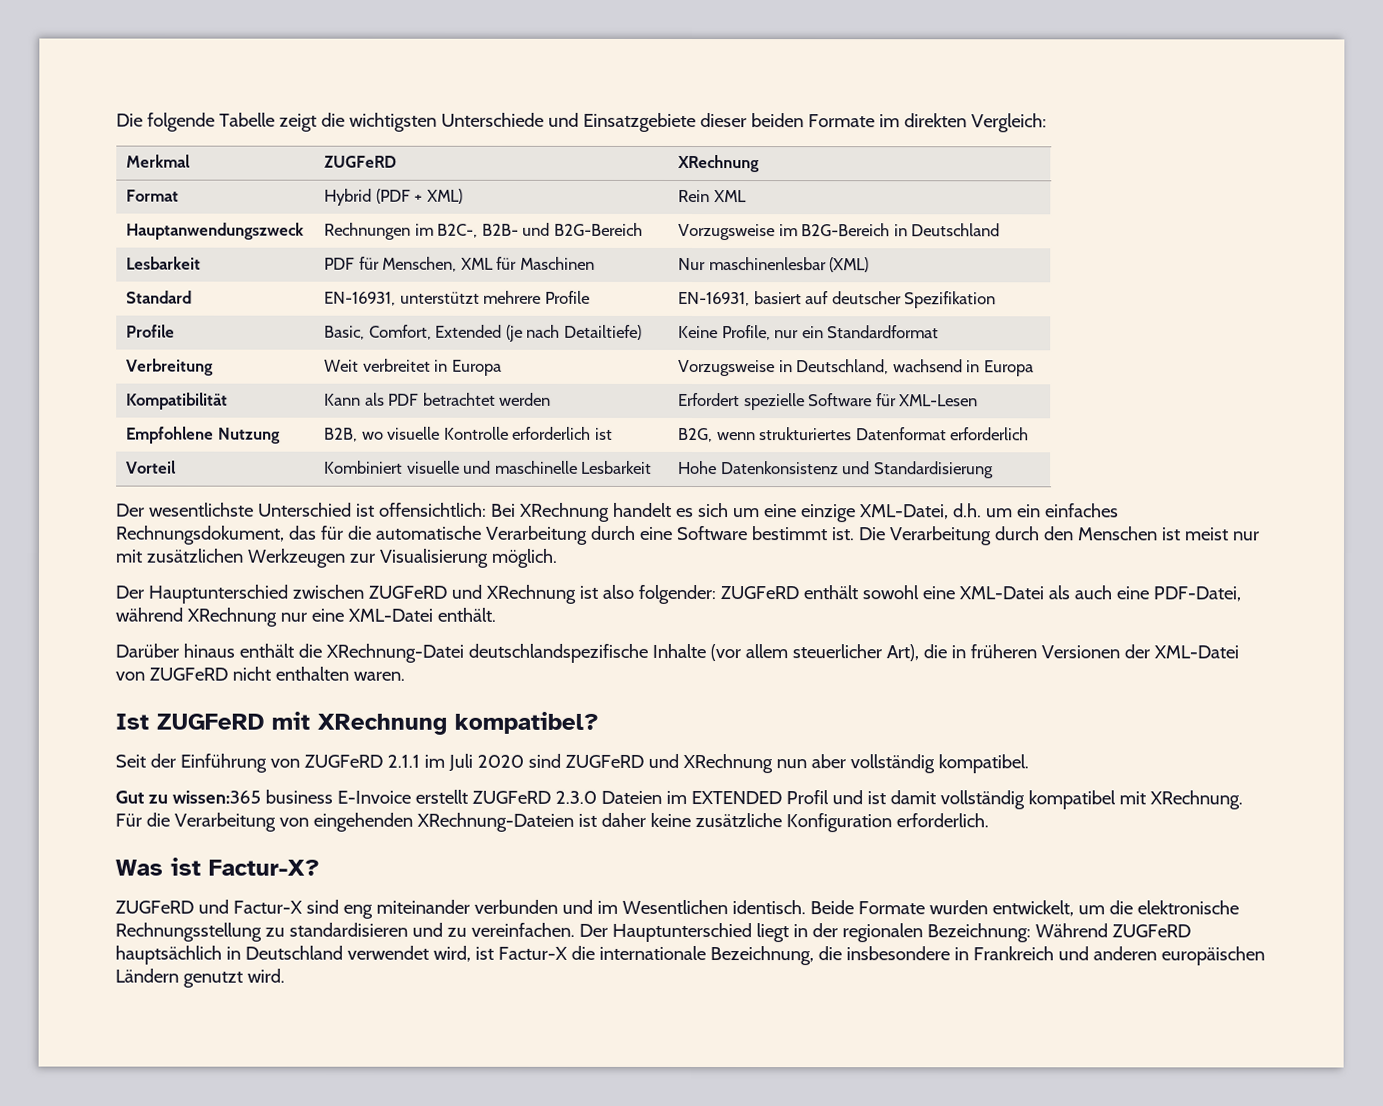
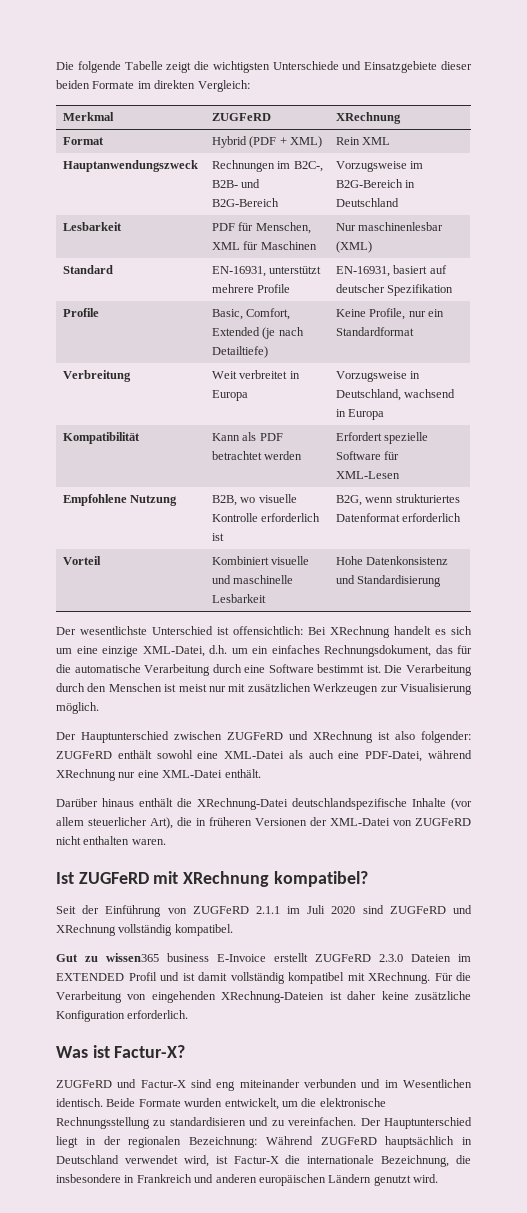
- Seit der Einführung von ZUGFeRD 2.1.1 im Juli 2020 sind ZUGFeRD und XRechnung nun aber vollständig kompatibel.
+ Seit der Einführung von ZUGFeRD 2.1.1 im Juli 2020 sind ZUGFeRD und XRechnung vollständig kompatibel.
- Gut zu wissen:365 business E-Invoice erstellt ZUGFeRD 2.3.0 Dateien im EXTENDED Profil und ist damit vollständig kompatibel mit XRechnung.
+ Gut zu wissen365 business E-Invoice erstellt ZUGFeRD 2.3.0 Dateien im EXTENDED Profil und ist damit vollständig kompatibel mit XRechnung.

